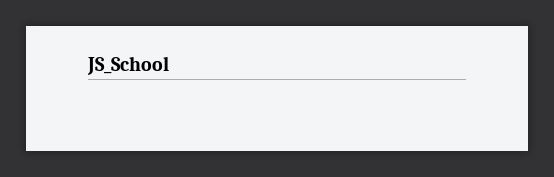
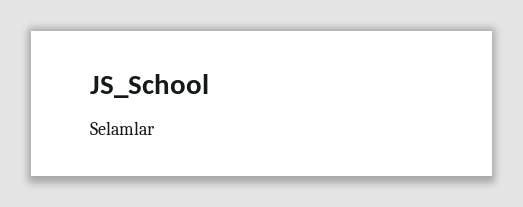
+ Selamlar

